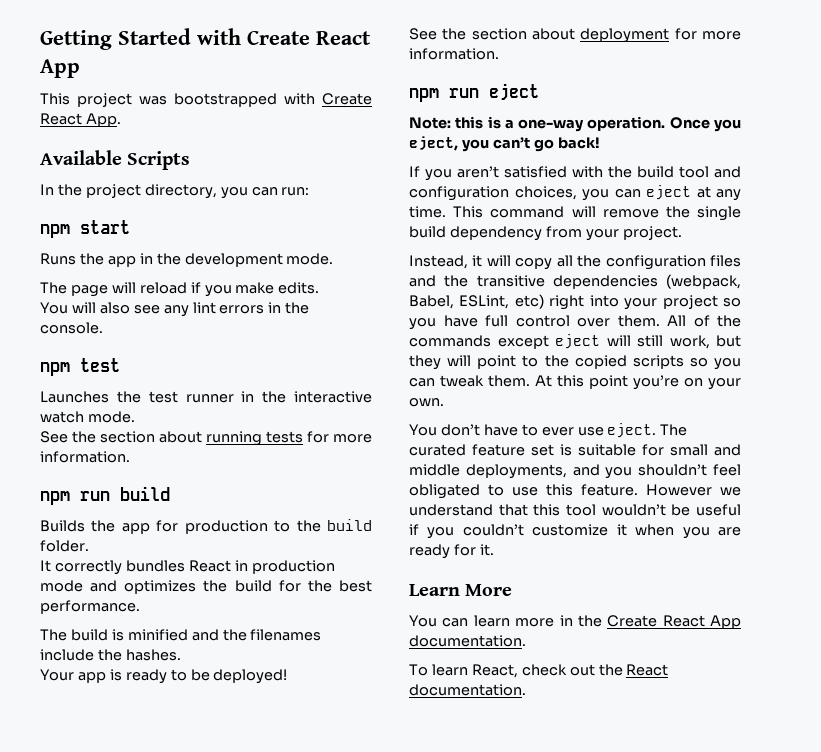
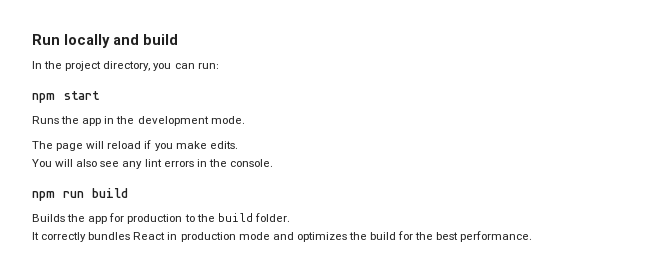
- Getting Started with Create React App
- This project was bootstrapped with Create React App.
- Available Scripts
+ Run locally and build
- npm test
- Launches the test runner in the interactive watch mode.
- See the section about running tests for more information.
- The build is minified and the filenames include the hashes.
- Your app is ready to be deployed!
- See the section about deployment for more information.
- npm run eject
- Note: this is a one-way operation. Once you eject, you can’t go back!
- If you aren’t satisfied with the build tool and configuration choices, you can eject at any time. This command will remove the single build dependency from your project.
- Instead, it will copy all the configuration files and the transitive dependencies (webpack, Babel, ESLint, etc) right into your project so you have full control over them. All of the commands except eject will still work, but they will point to the copied scripts so you can tweak them. At this point you’re on your own.
- You don’t have to ever use eject. The curated feature set is suitable for small and middle deployments, and you shouldn’t feel obligated to use this feature. However we understand that this tool wouldn’t be useful if you couldn’t customize it when you are ready for it.
- Learn More
- You can learn more in the Create React App documentation.
- To learn React, check out the React documentation.

